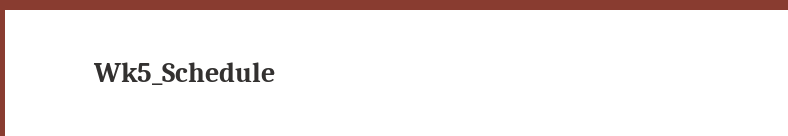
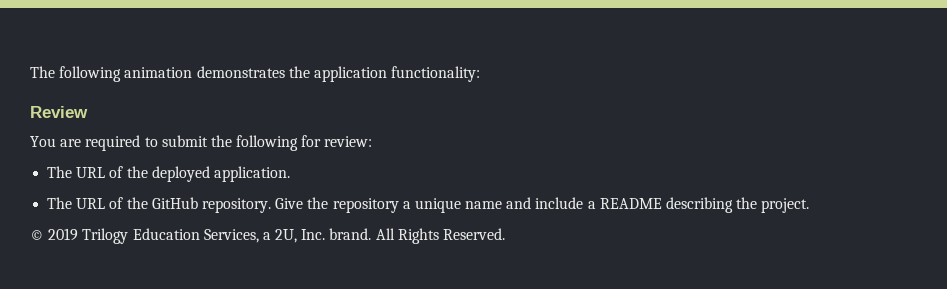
- Wk5_Schedule
+ The following animation demonstrates the application functionality:
+ Review
+ You are required to submit the following for review:
+ The URL of the deployed application.
+ The URL of the GitHub repository. Give the repository a unique name and include a README describing the project.
+ © 2019 Trilogy Education Services, a 2U, Inc. brand. All Rights Reserved.

